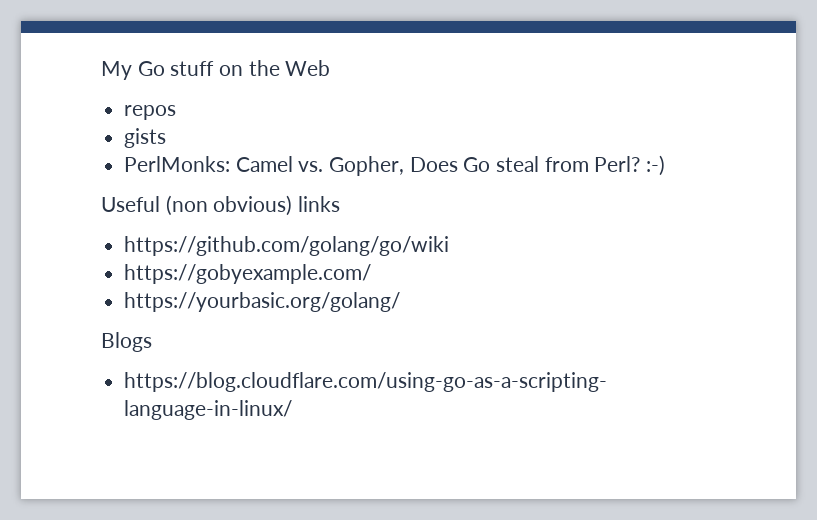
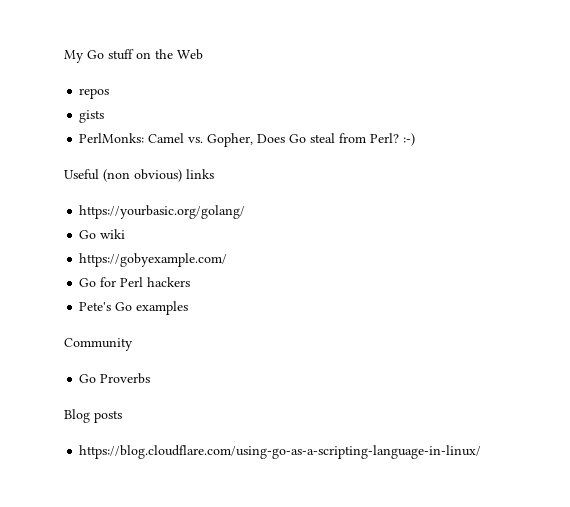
- https://github.com/golang/go/wiki
+ https://yourbasic.org/golang/
+ Go wiki
  https://gobyexample.com/
- https://yourbasic.org/golang/
- Blogs
+ Go for Perl hackers
+ Pete's Go examples
+ Community
+ Go Proverbs
+ Blog posts

